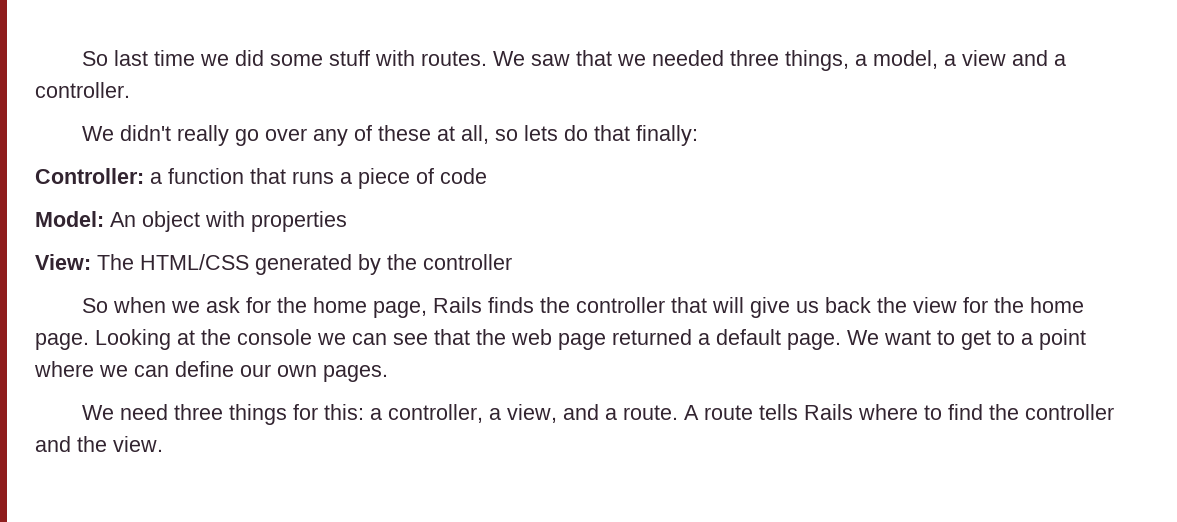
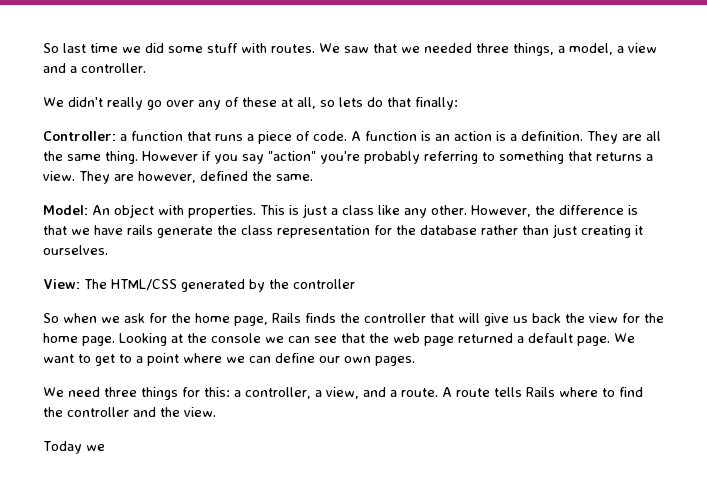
- Controller: a function that runs a piece of code
- Model: An object with properties
+ Controller: a function that runs a piece of code. A function is an action is a definition. They are all the same thing. However if you say "action" you're probably referring to something that returns a view. They are however, defined the same.
+ Model: An object with properties. This is just a class like any other. However, the difference is that we have rails generate the class representation for the database rather than just creating it ourselves.
+ Today we

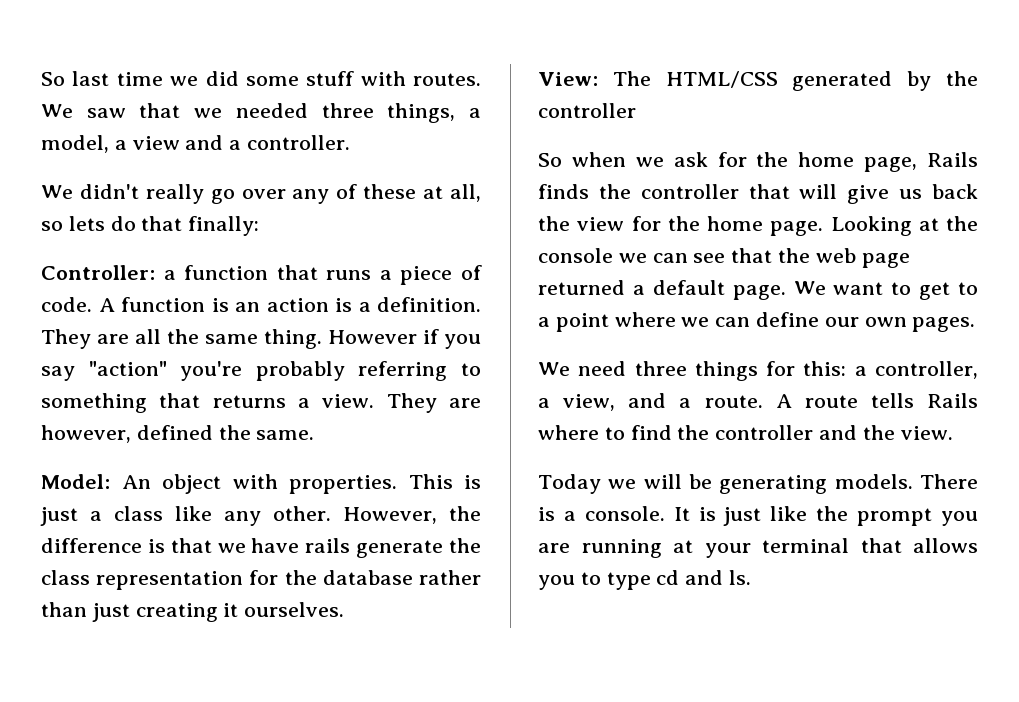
- Today we
+ Today we will be generating models. There is a console. It is just like the prompt you are running at your terminal that allows you to type cd and ls.

